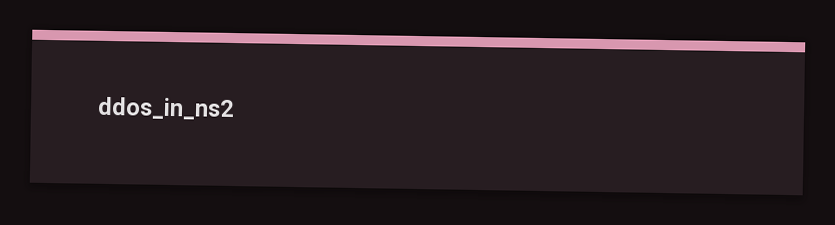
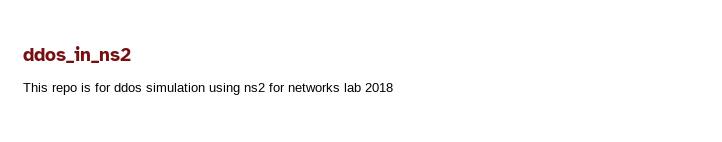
+ This repo is for ddos simulation using ns2 for networks lab 2018

